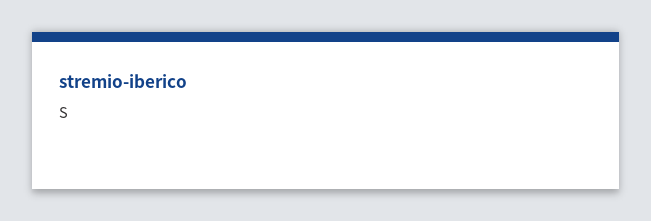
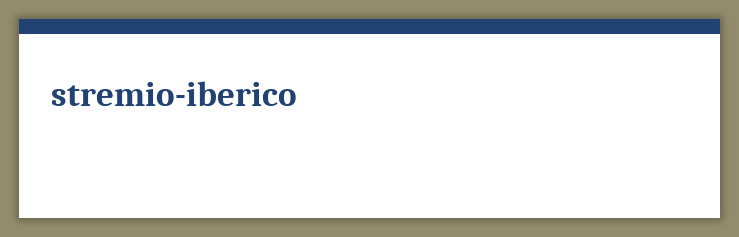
- S

